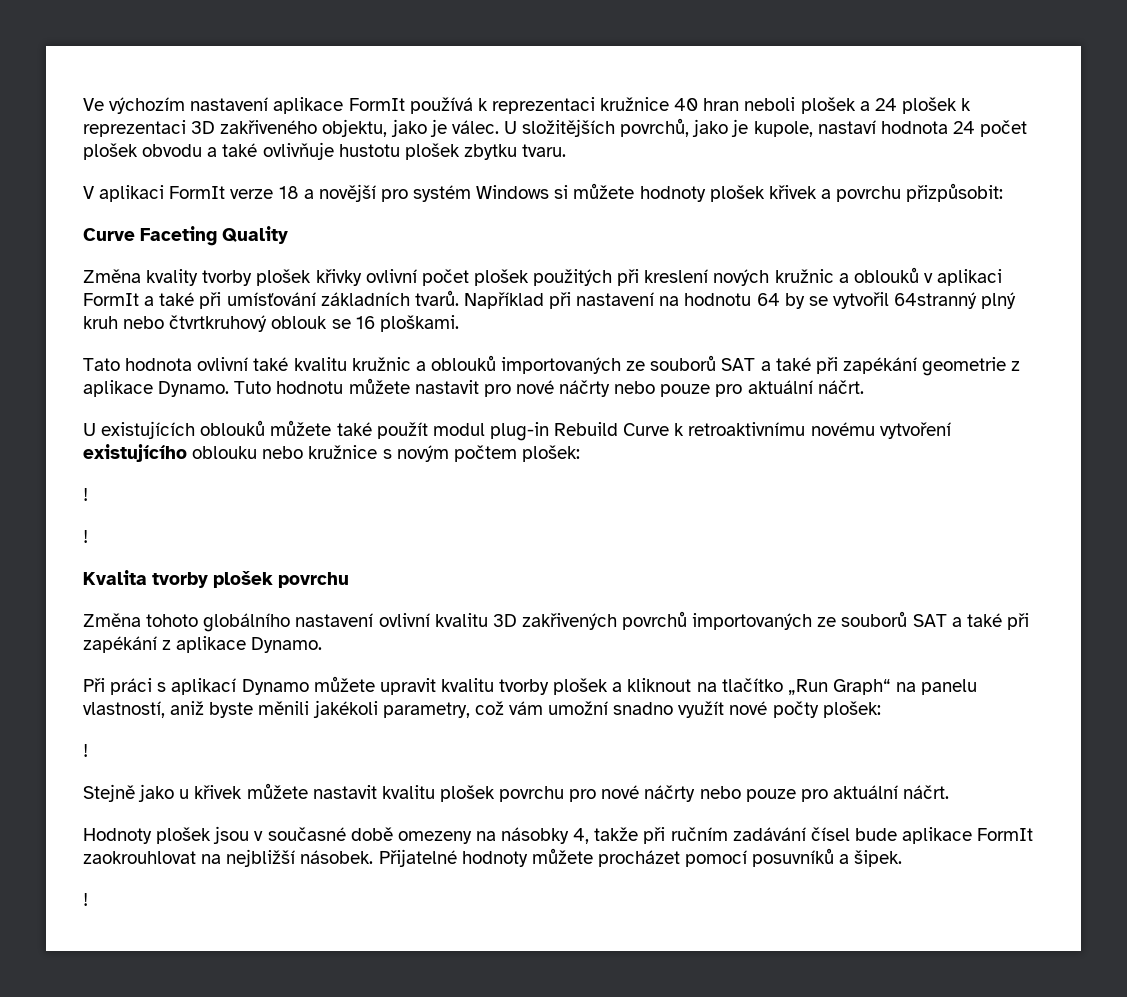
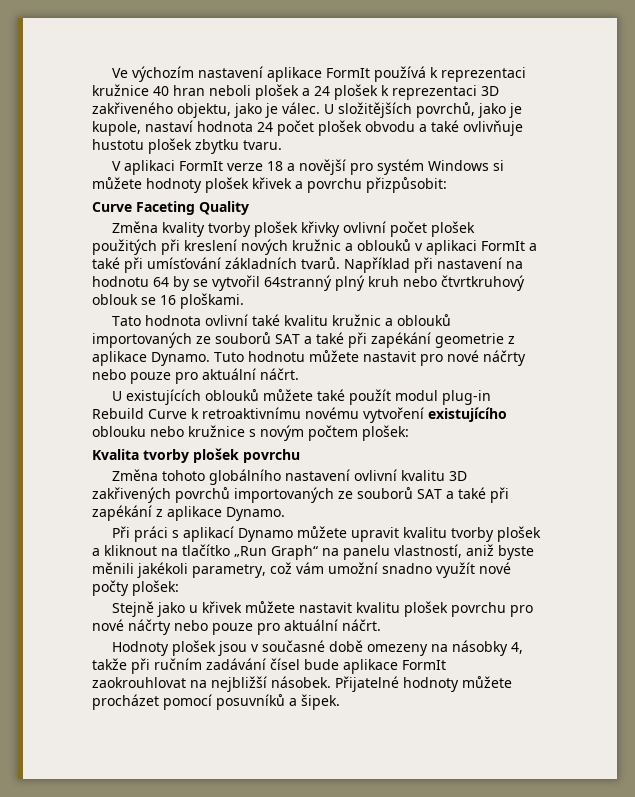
  U existujících oblouků můžete také použít modul plug-in Rebuild Curve k retroaktivnímu novému vytvoření existujícího oblouku nebo kružnice s novým počtem plošek:
- !
- !
  Při práci s aplikací Dynamo můžete upravit kvalitu tvorby plošek a kliknout na tlačítko „Run Graph“ na panelu vlastností, aniž byste měnili jakékoli parametry, což vám umožní snadno využít nové počty plošek:
- !
  Přijatelné hodnoty můžete procházet pomocí posuvníků a šipek.
- !

